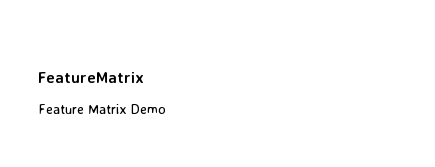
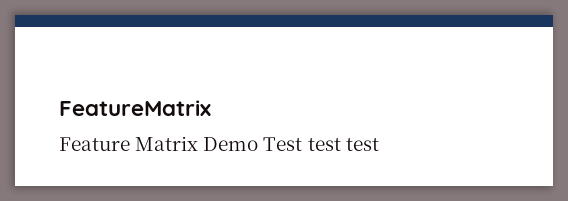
- Feature Matrix Demo
+ Feature Matrix Demo Test test test

